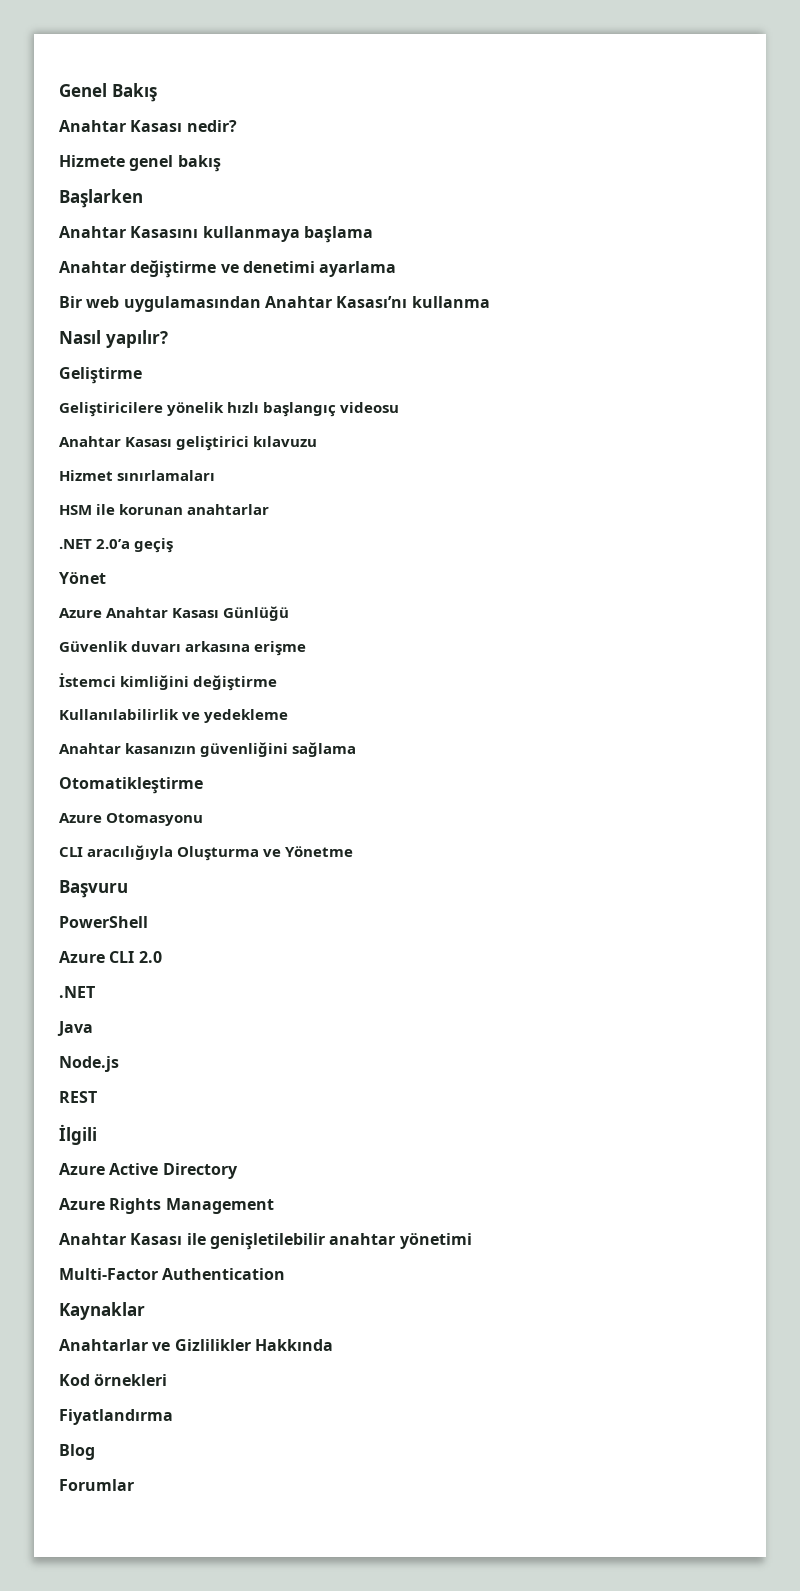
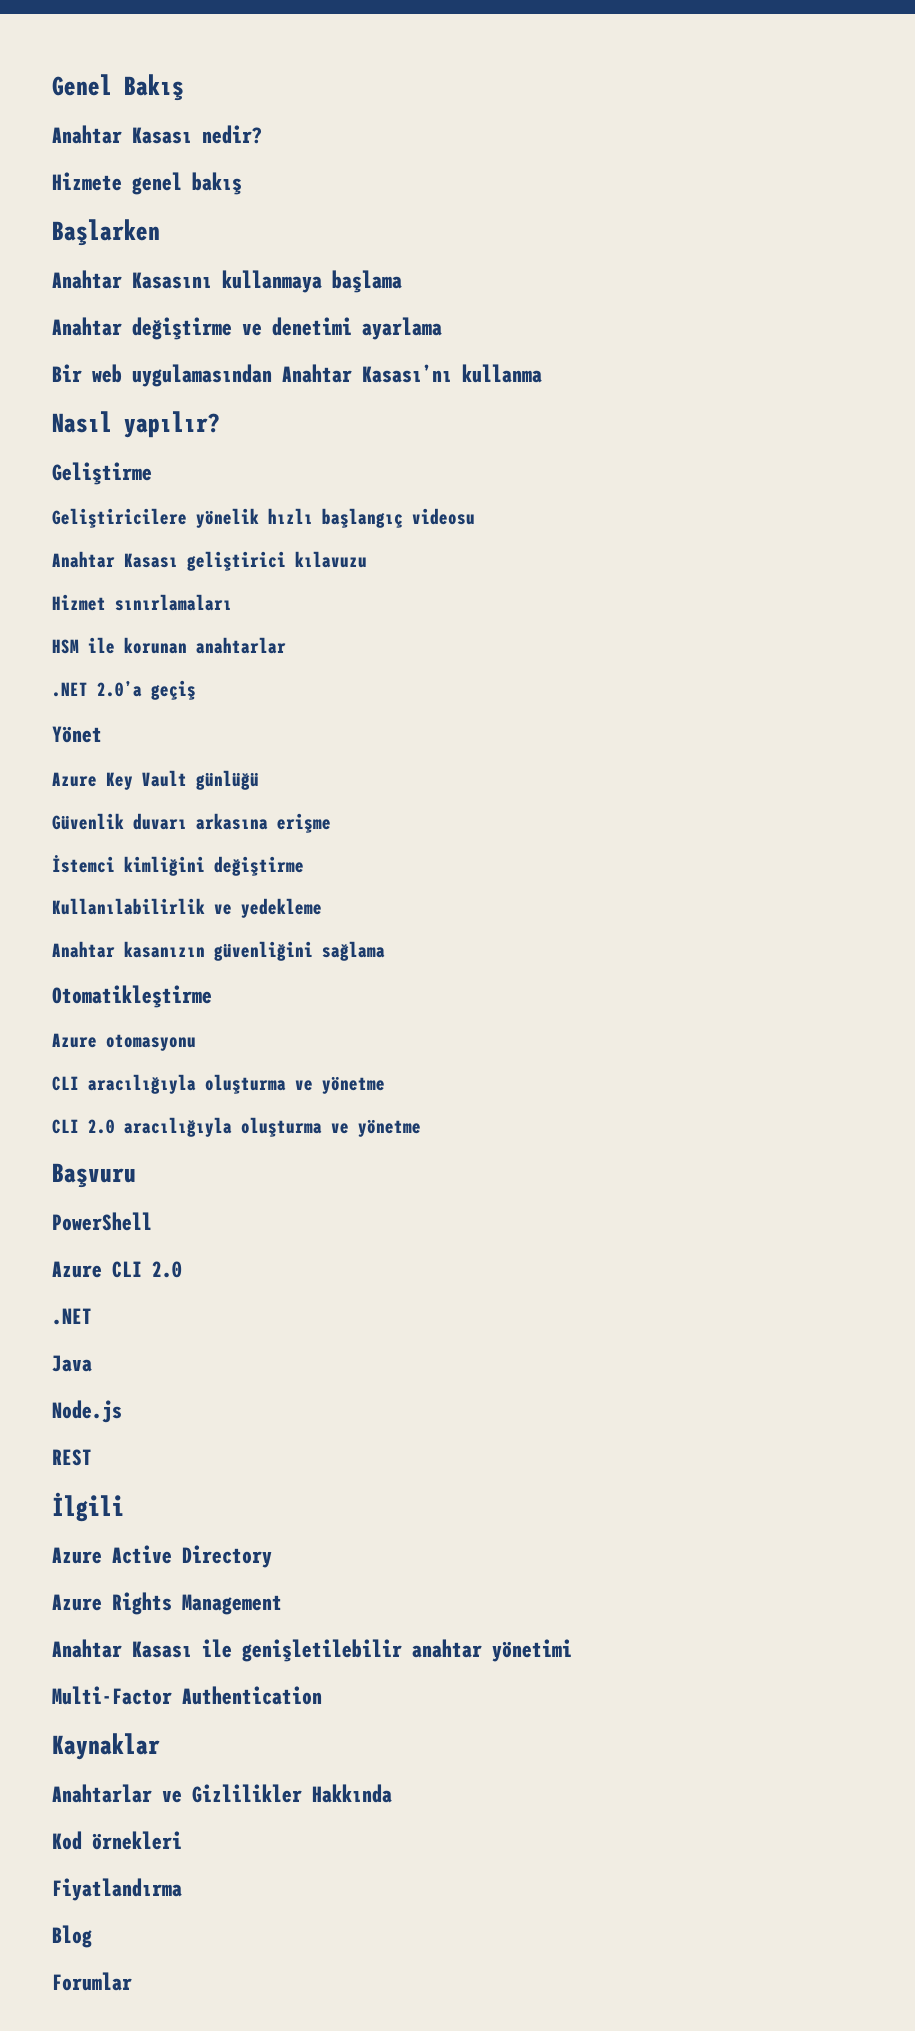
- Azure Anahtar Kasası Günlüğü
+ Azure Key Vault günlüğü
- Azure Otomasyonu
+ Azure otomasyonu
- CLI aracılığıyla Oluşturma ve Yönetme
+ CLI aracılığıyla oluşturma ve yönetme
+ CLI 2.0 aracılığıyla oluşturma ve yönetme

